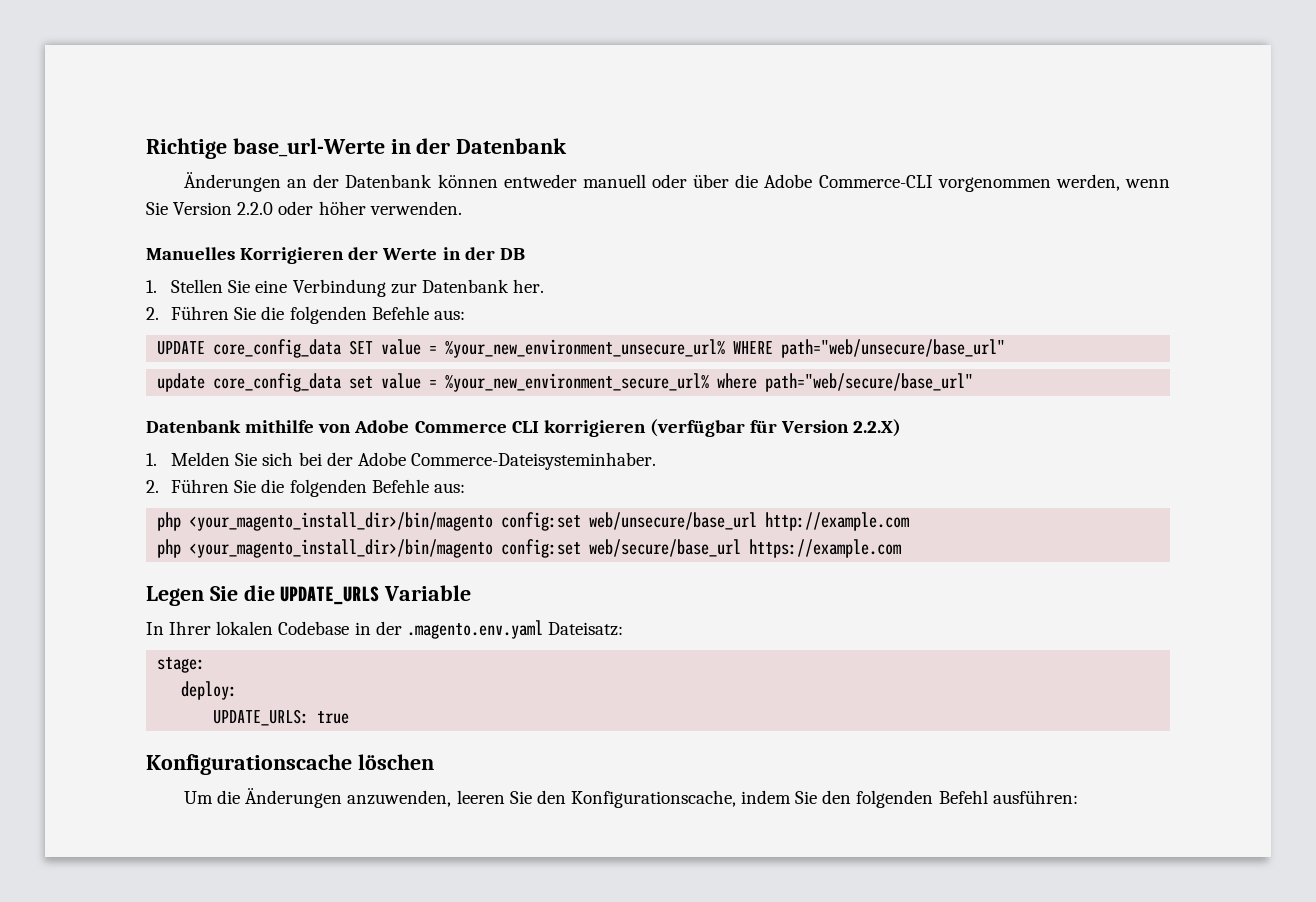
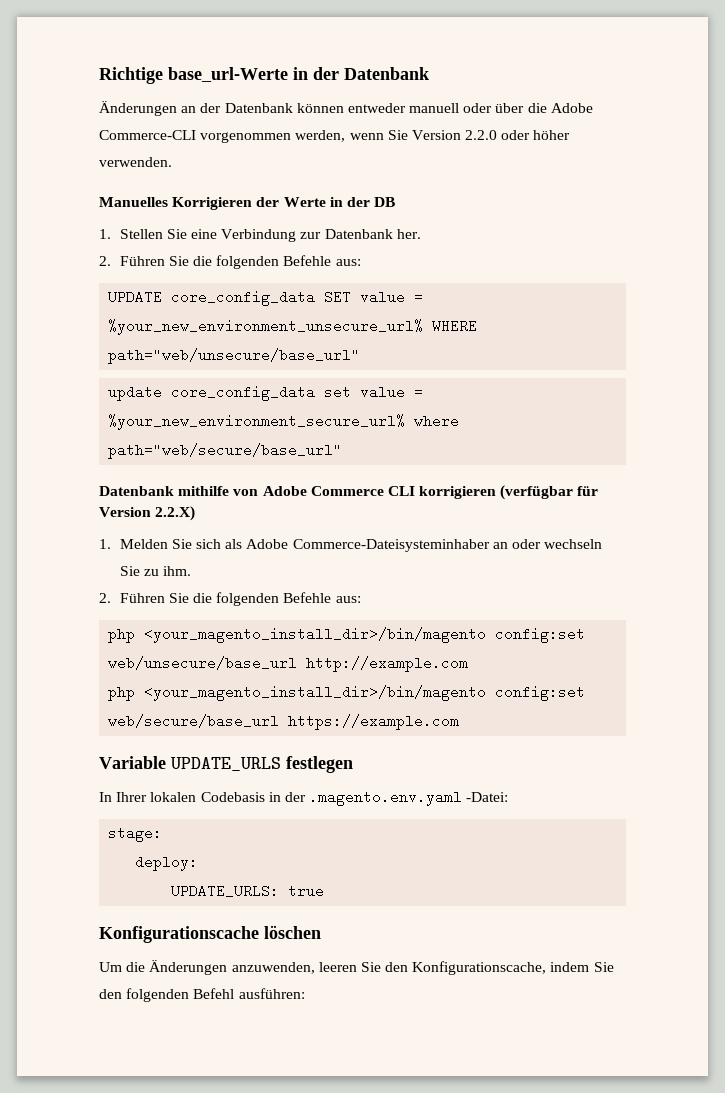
- 1. Melden Sie sich bei der Adobe Commerce-Dateisysteminhaber.
+ 1. Melden Sie sich als Adobe Commerce-Dateisysteminhaber an oder wechseln Sie zu ihm.
- Legen Sie die UPDATE_URLS Variable
+ Variable UPDATE_URLS festlegen
- In Ihrer lokalen Codebase in der .magento.env.yaml Dateisatz:
+ In Ihrer lokalen Codebasis in der .magento.env.yaml -Datei:

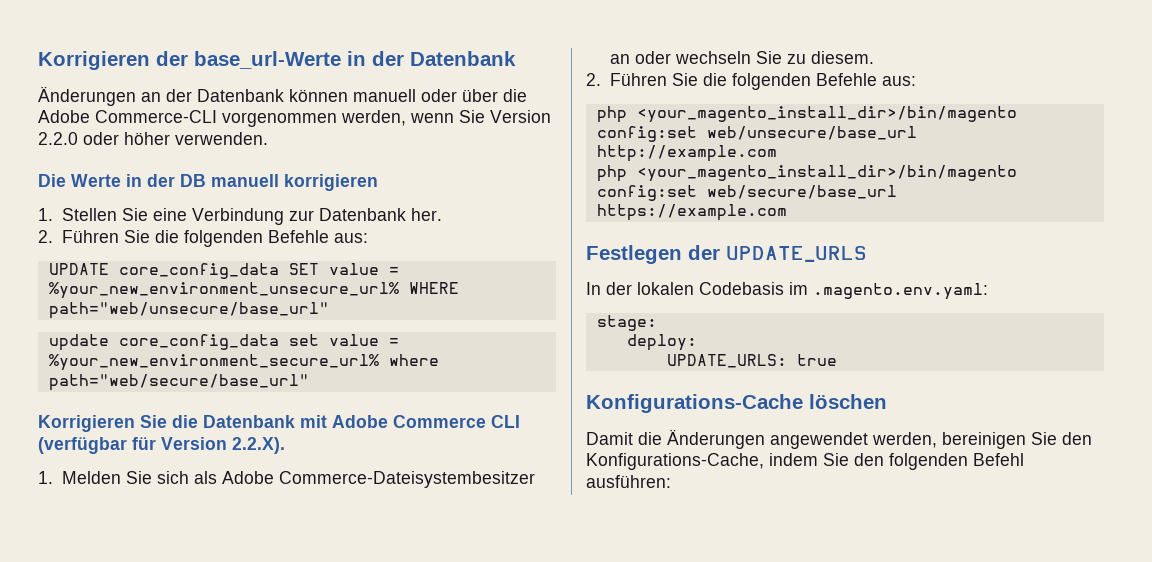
- Richtige base_url-Werte in der Datenbank
+ Korrigieren der base_url-Werte in der Datenbank
- Änderungen an der Datenbank können entweder manuell oder über die Adobe Commerce-CLI vorgenommen werden, wenn Sie Version 2.2.0 oder höher verwenden.
+ Änderungen an der Datenbank können manuell oder über die Adobe Commerce-CLI vorgenommen werden, wenn Sie Version 2.2.0 oder höher verwenden.
- Manuelles Korrigieren der Werte in der DB
+ Die Werte in der DB manuell korrigieren
- Datenbank mithilfe von Adobe Commerce CLI korrigieren (verfügbar für Version 2.2.X)
+ Korrigieren Sie die Datenbank mit Adobe Commerce CLI (verfügbar für Version 2.2.X).
- 1. Melden Sie sich als Adobe Commerce-Dateisysteminhaber an oder wechseln Sie zu ihm.
+ 1. Melden Sie sich als Adobe Commerce-Dateisystembesitzer an oder wechseln Sie zu diesem.
- Variable UPDATE_URLS festlegen
+ Festlegen der UPDATE_URLS
- In Ihrer lokalen Codebasis in der .magento.env.yaml -Datei:
+ In der lokalen Codebasis im .magento.env.yaml:
- Konfigurationscache löschen
+ Konfigurations-Cache löschen
- Um die Änderungen anzuwenden, leeren Sie den Konfigurationscache, indem Sie den folgenden Befehl ausführen:
+ Damit die Änderungen angewendet werden, bereinigen Sie den Konfigurations-Cache, indem Sie den folgenden Befehl ausführen:

